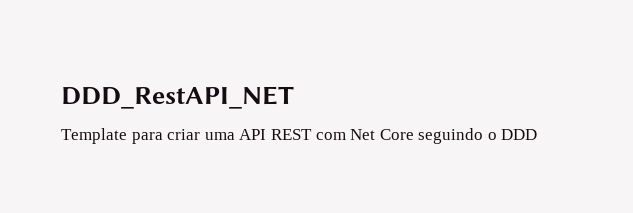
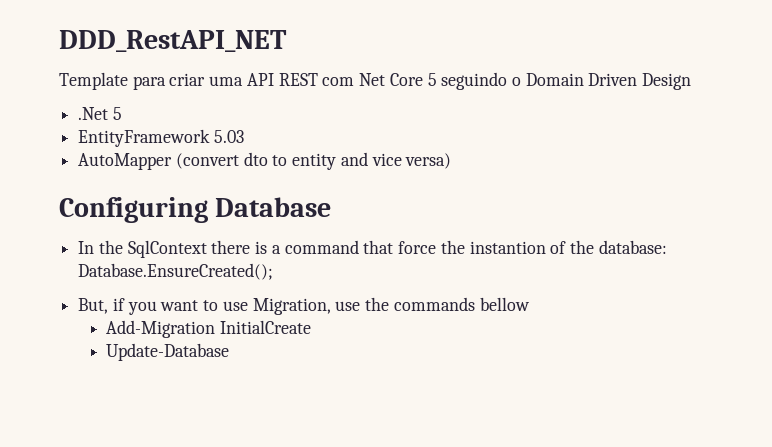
- Template para criar uma API REST com Net Core seguindo o DDD
+ Template para criar uma API REST com Net Core 5 seguindo o Domain Driven Design
+ .Net 5
+ EntityFramework 5.03
+ AutoMapper (convert dto to entity and vice versa)
+ Configuring Database
+ In the SqlContext there is a command that force the instantion of the database: Database.EnsureCreated();
+ But, if you want to use Migration, use the commands bellow
+ Add-Migration InitialCreate
+ Update-Database

